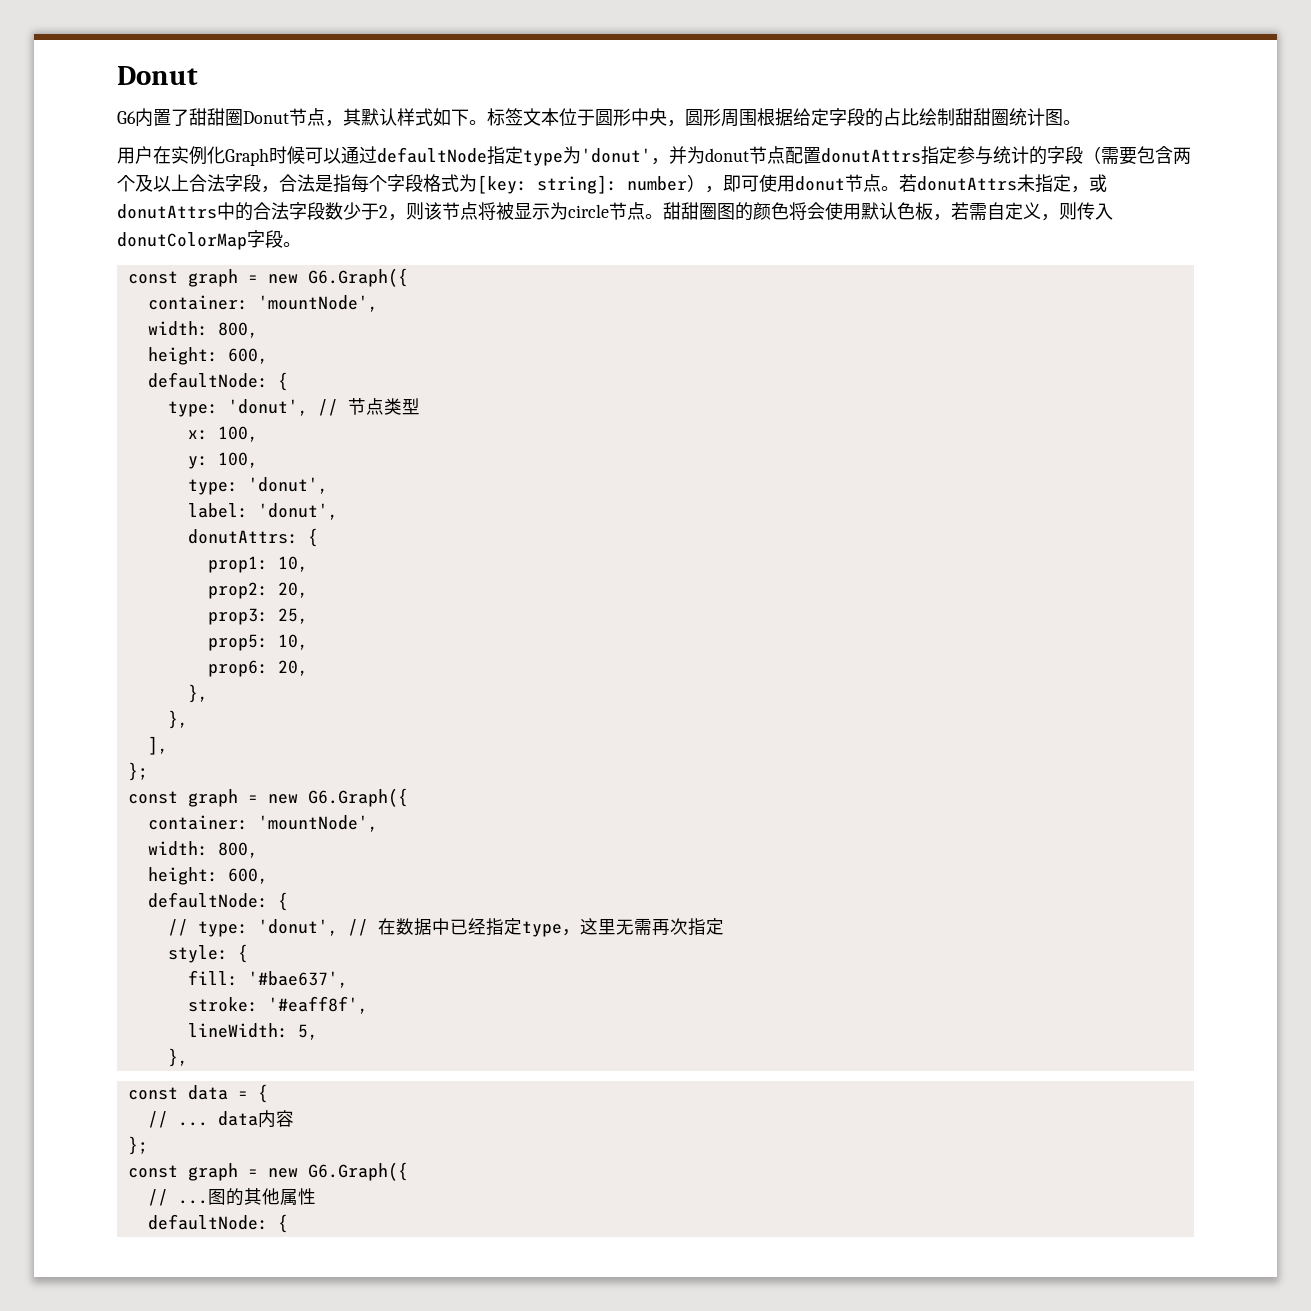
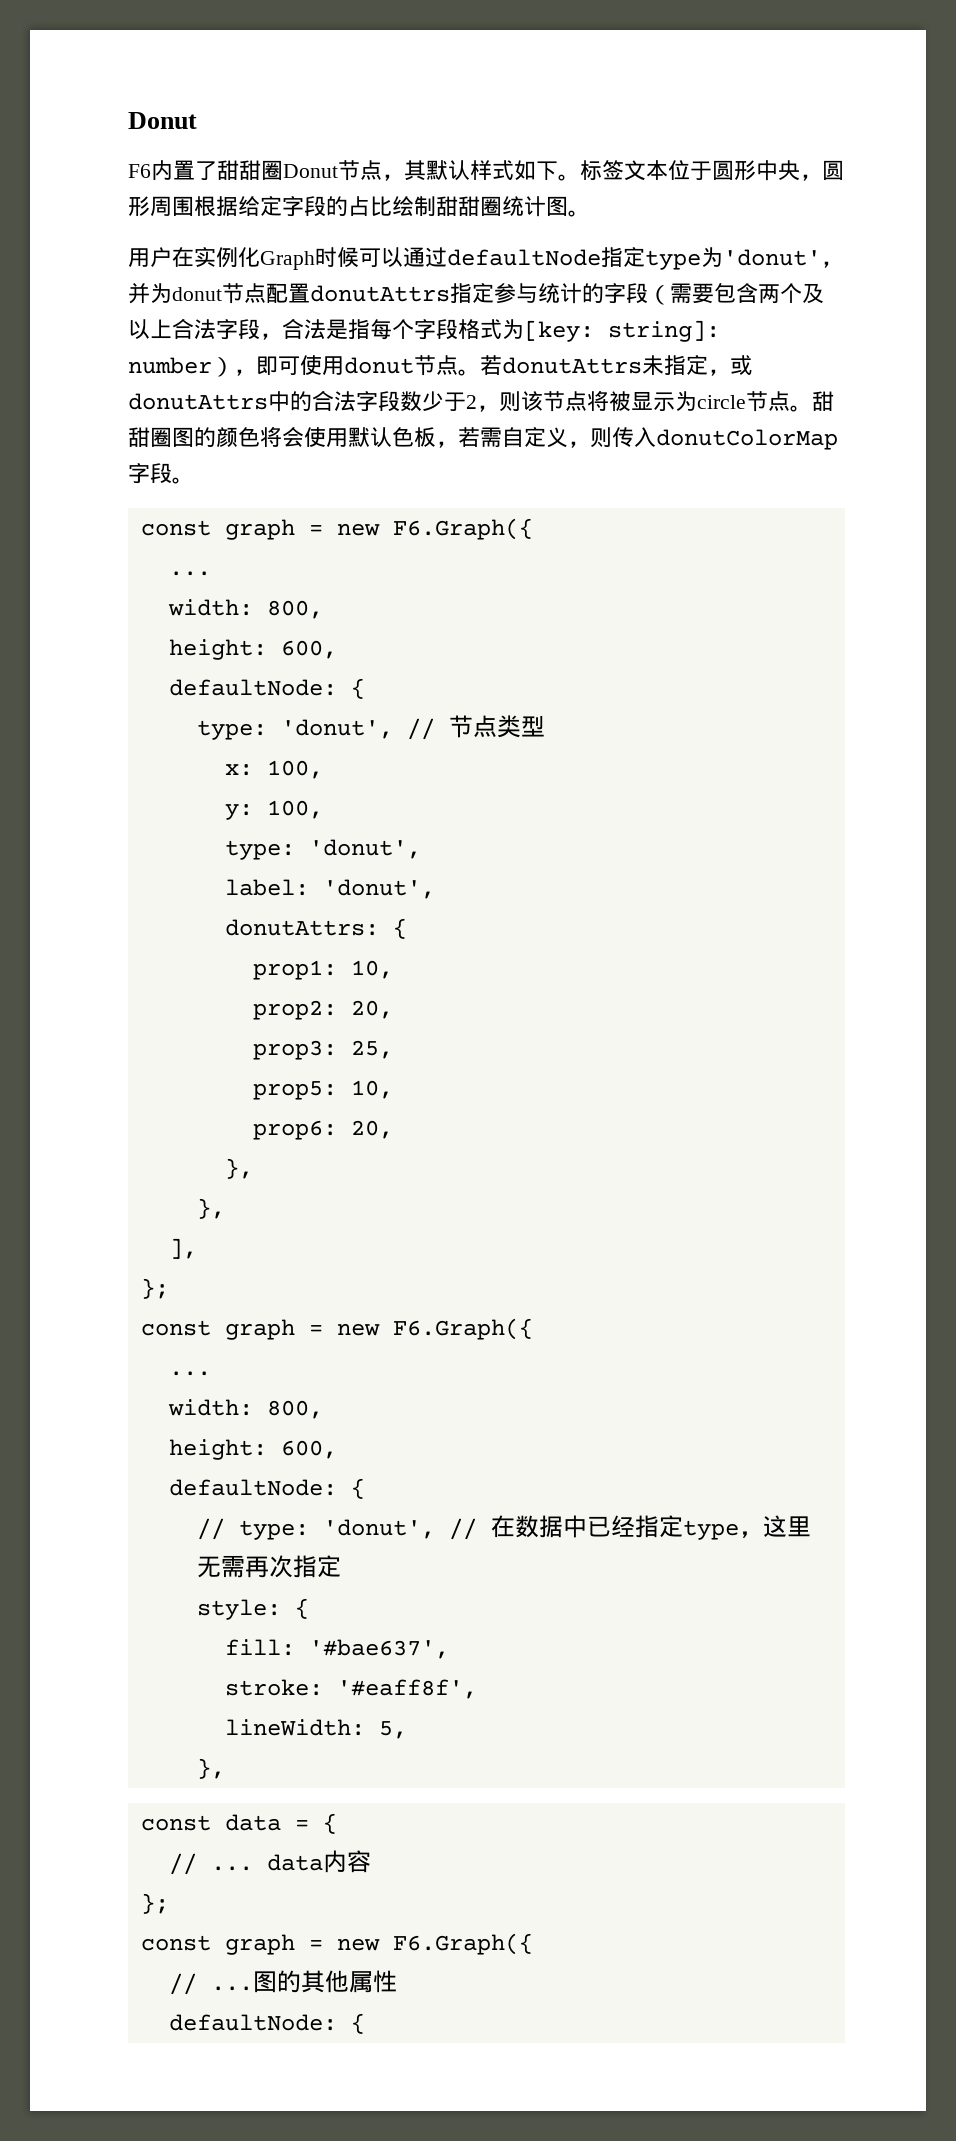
- G6内置了甜甜圈Donut节点，其默认样式如下。
+ F6内置了甜甜圈Donut节点，其默认样式如下。
  甜甜圈图的颜色将会使用默认色板，若需自定义，则传入donutColorMap字段。
- const graph = new G6.Graph({
- container: 'mountNode',
+ const graph = new F6.Graph({
+ ...
  ],
  };
- const graph = new G6.Graph({
- container: 'mountNode',
+ const graph = new F6.Graph({
+ ...
  // ... data内容
  };
- const graph = new G6.Graph({
+ const graph = new F6.Graph({

